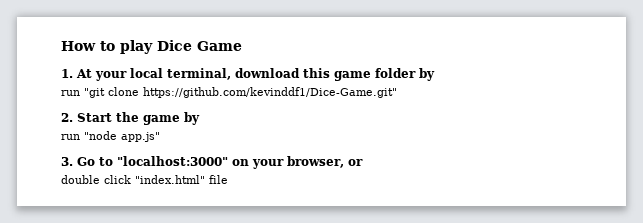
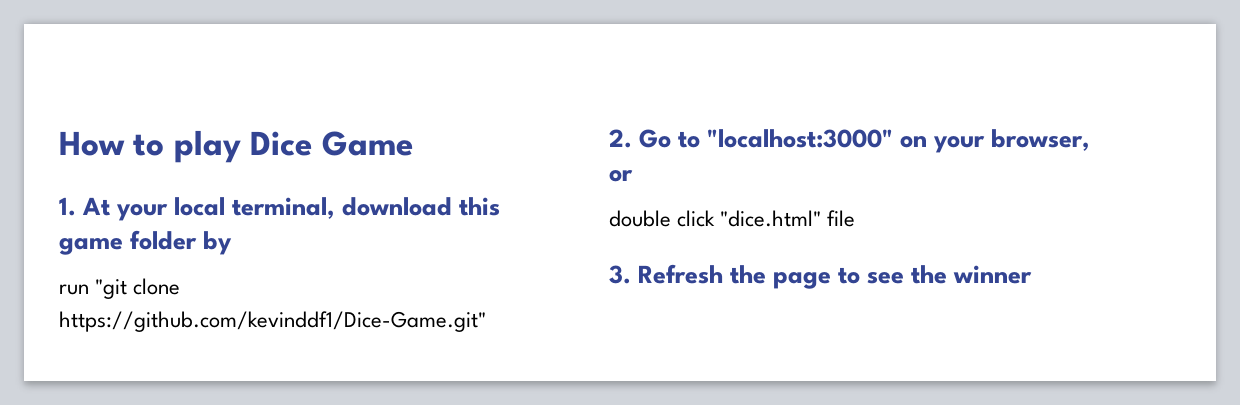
- 2. Start the game by
- run "node app.js"
- 3. Go to "localhost:3000" on your browser, or
+ 2. Go to "localhost:3000" on your browser, or
- double click "index.html" file
+ double click "dice.html" file
+ 3. Refresh the page to see the winner

